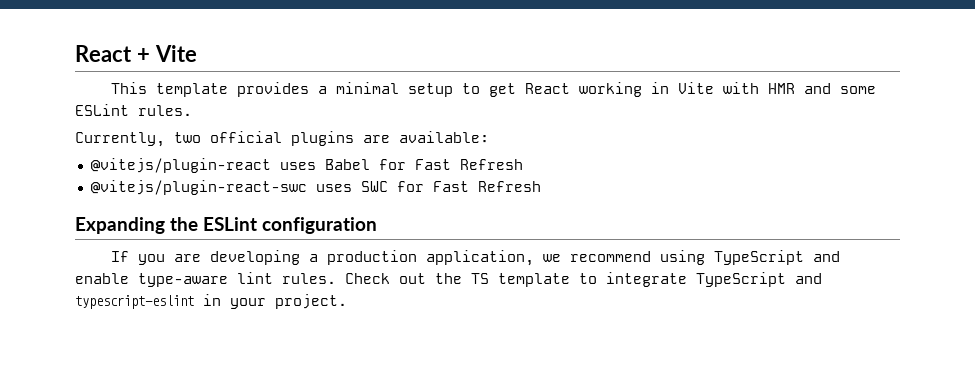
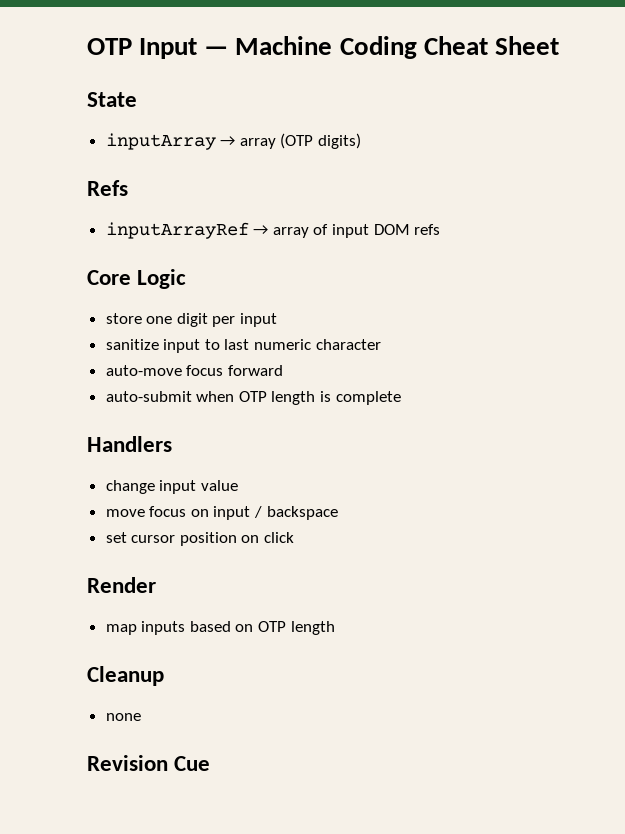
- React + Vite
- This template provides a minimal setup to get React working in Vite with HMR and some ESLint rules.
- Currently, two official plugins are available:
- @vitejs/plugin-react uses Babel for Fast Refresh
- @vitejs/plugin-react-swc uses SWC for Fast Refresh
- Expanding the ESLint configuration
- If you are developing a production application, we recommend using TypeScript and enable type-aware lint rules. Check out the TS template to integrate TypeScript and typescript-eslint in your project.
+ OTP Input — Machine Coding Cheat Sheet
+ State
+ inputArray → array (OTP digits)
+ Refs
+ inputArrayRef → array of input DOM refs
+ Core Logic
+ store one digit per input
+ sanitize input to last numeric character
+ auto-move focus forward
+ auto-submit when OTP length is complete
+ Handlers
+ change input value
+ move focus on input / backspace
+ set cursor position on click
+ Render
+ map inputs based on OTP length
+ Cleanup
+ none
+ Revision Cue

